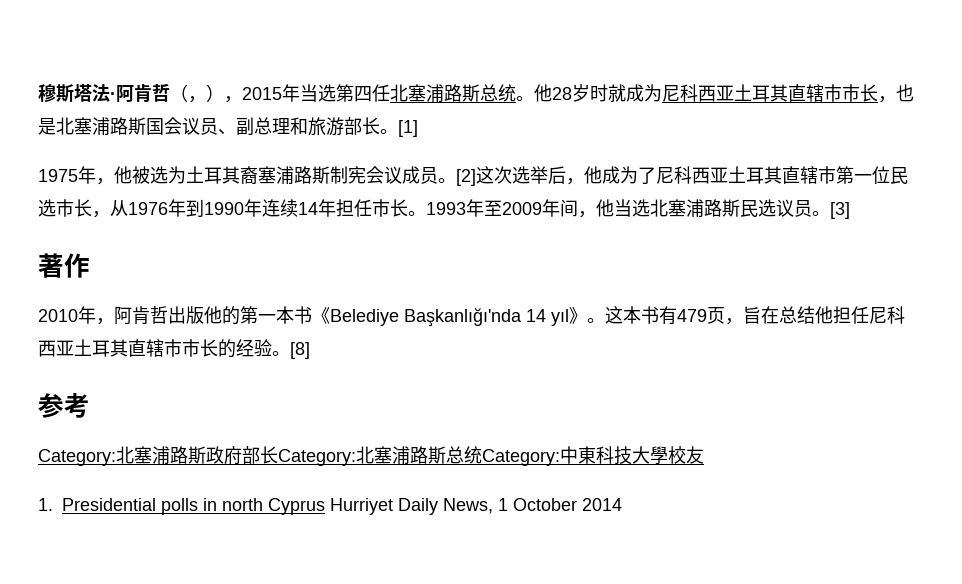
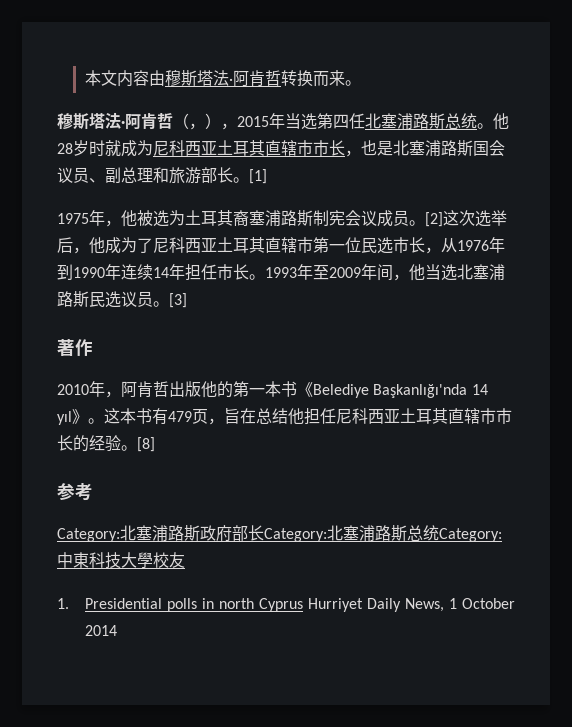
+ 本文内容由穆斯塔法·阿肯哲转换而来。

